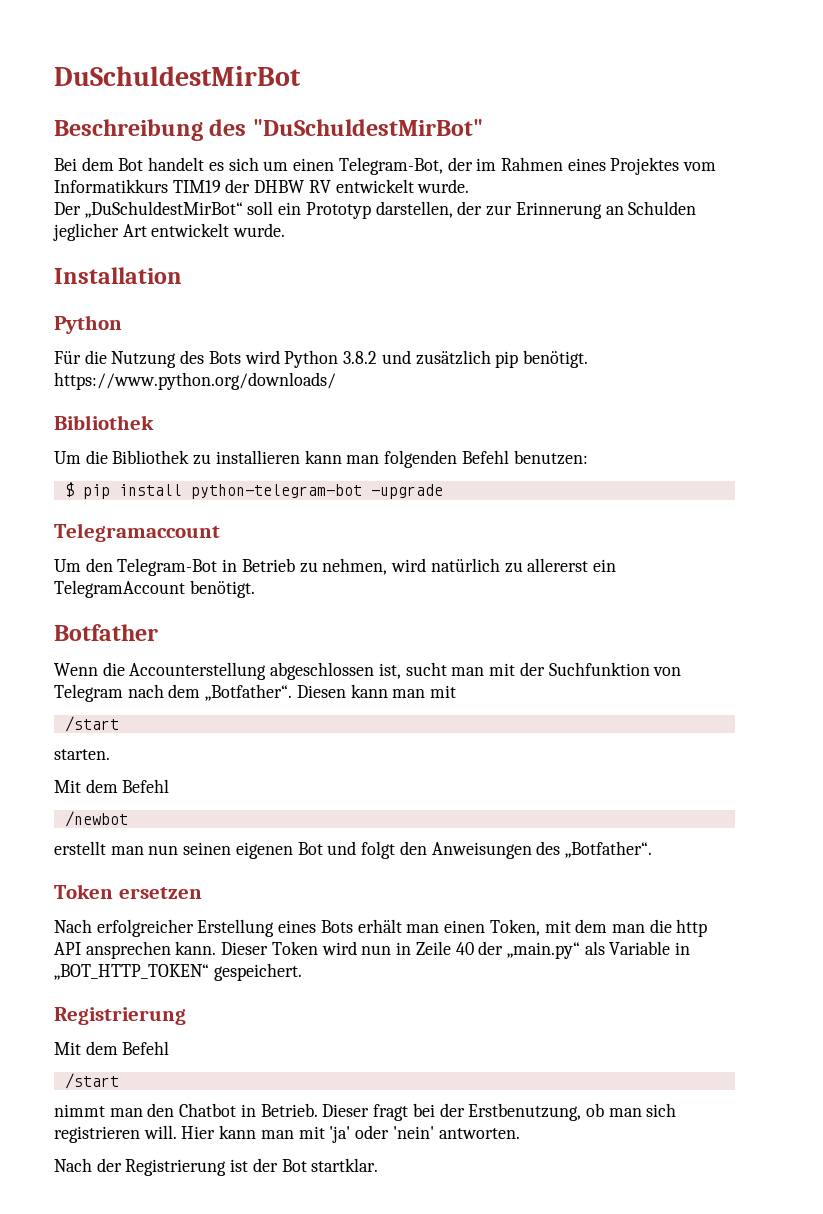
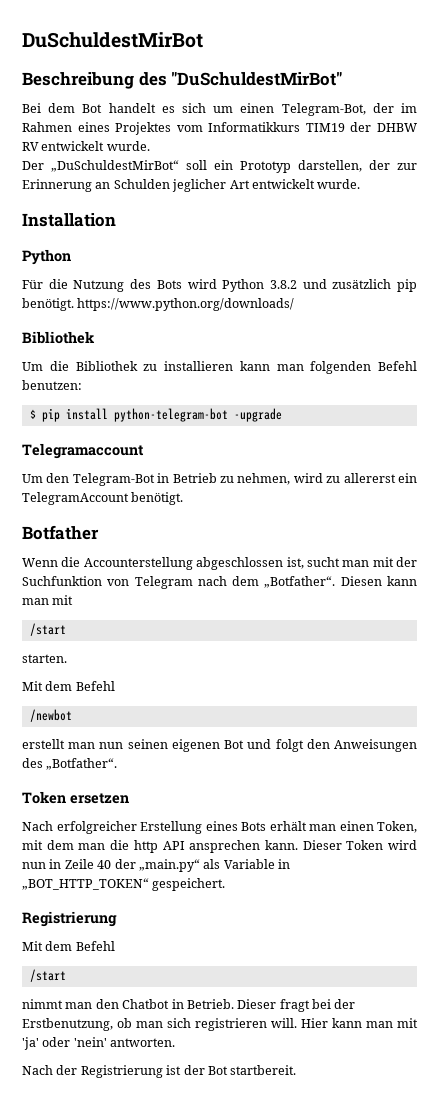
- Um den Telegram-Bot in Betrieb zu nehmen, wird natürlich zu allererst ein TelegramAccount benötigt.
+ Um den Telegram-Bot in Betrieb zu nehmen, wird zu allererst ein TelegramAccount benötigt.
- Nach der Registrierung ist der Bot startklar.
+ Nach der Registrierung ist der Bot startbereit.

